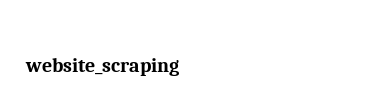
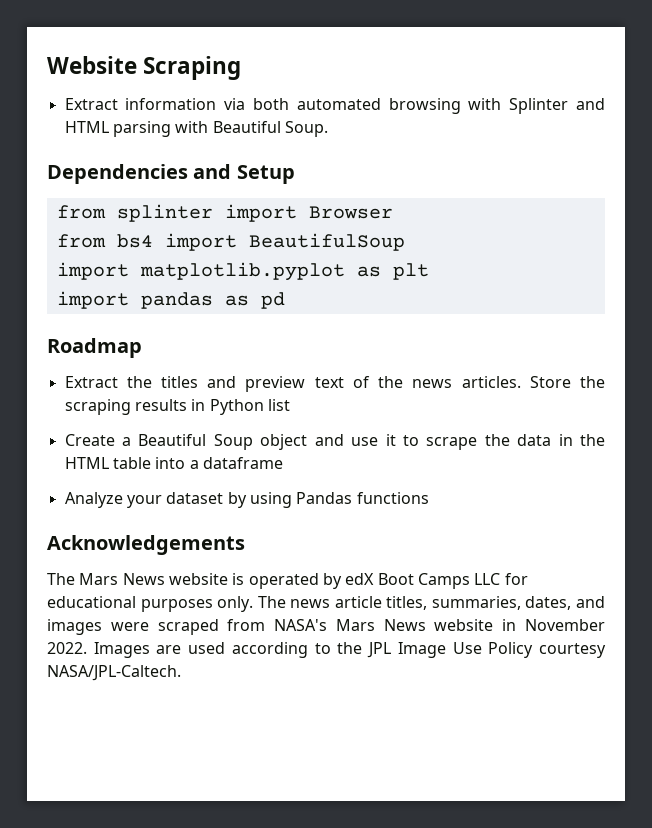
- website_scraping
+ Website Scraping
+ Extract information via both automated browsing with Splinter and HTML parsing with Beautiful Soup.
+ Dependencies and Setup
+ from splinter import Browser
+ from bs4 import BeautifulSoup
+ import matplotlib.pyplot as plt
+ import pandas as pd
+ Roadmap
+ Extract the titles and preview text of the news articles. Store the scraping results in Python list
+ Create a Beautiful Soup object and use it to scrape the data in the HTML table into a dataframe
+ Analyze your dataset by using Pandas functions
+ Acknowledgements
+ The Mars News website is operated by edX Boot Camps LLC for educational purposes only. The news article titles, summaries, dates, and images were scraped from NASA's Mars News website in November 2022. Images are used according to the JPL Image Use Policy courtesy NASA/JPL-Caltech.

